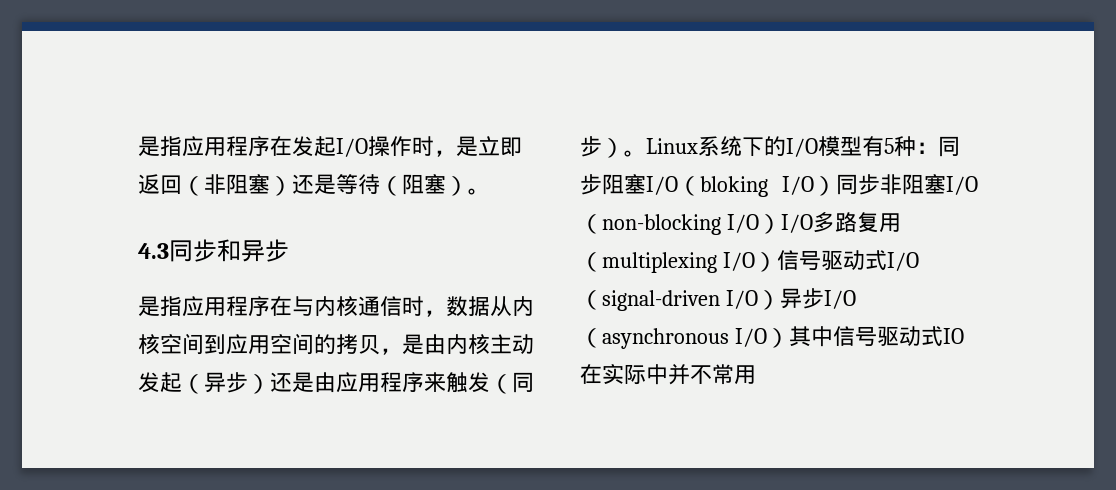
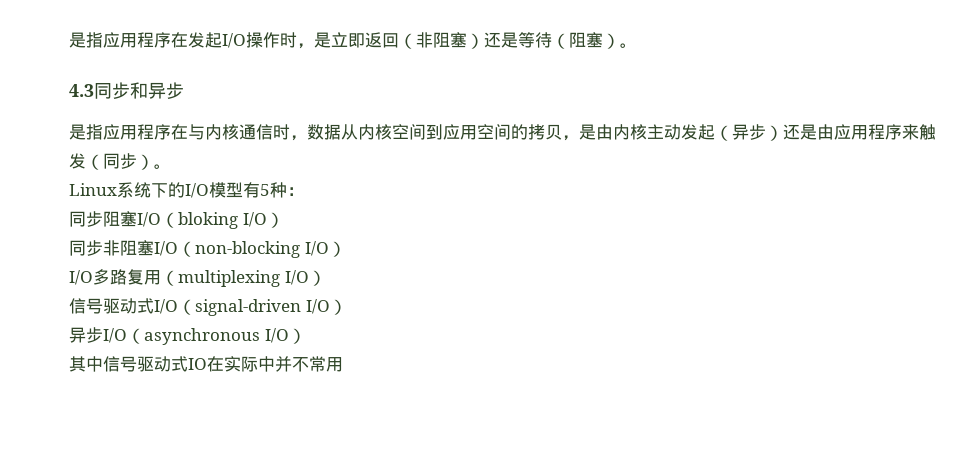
- 是指应用程序在与内核通信时，数据从内核空间到应用空间的拷贝，是由内核主动发起（异步）还是由应用程序来触发（同步）。Linux系统下的I/O模型有5种：同步阻塞I/O（bloking I/O）同步非阻塞I/O（non-blocking I/O）I/O多路复用（multiplexing I/O）信号驱动式I/O（signal-driven I/O）异步I/O（asynchronous I/O）其中信号驱动式IO在实际中并不常用
+ 是指应用程序在与内核通信时，数据从内核空间到应用空间的拷贝，是由内核主动发起（异步）还是由应用程序来触发（同步）。
+ Linux系统下的I/O模型有5种：
+ 同步阻塞I/O（bloking I/O）
+ 同步非阻塞I/O（non-blocking I/O）
+ I/O多路复用（multiplexing I/O）
+ 信号驱动式I/O（signal-driven I/O）
+ 异步I/O（asynchronous I/O）
+ 其中信号驱动式IO在实际中并不常用

